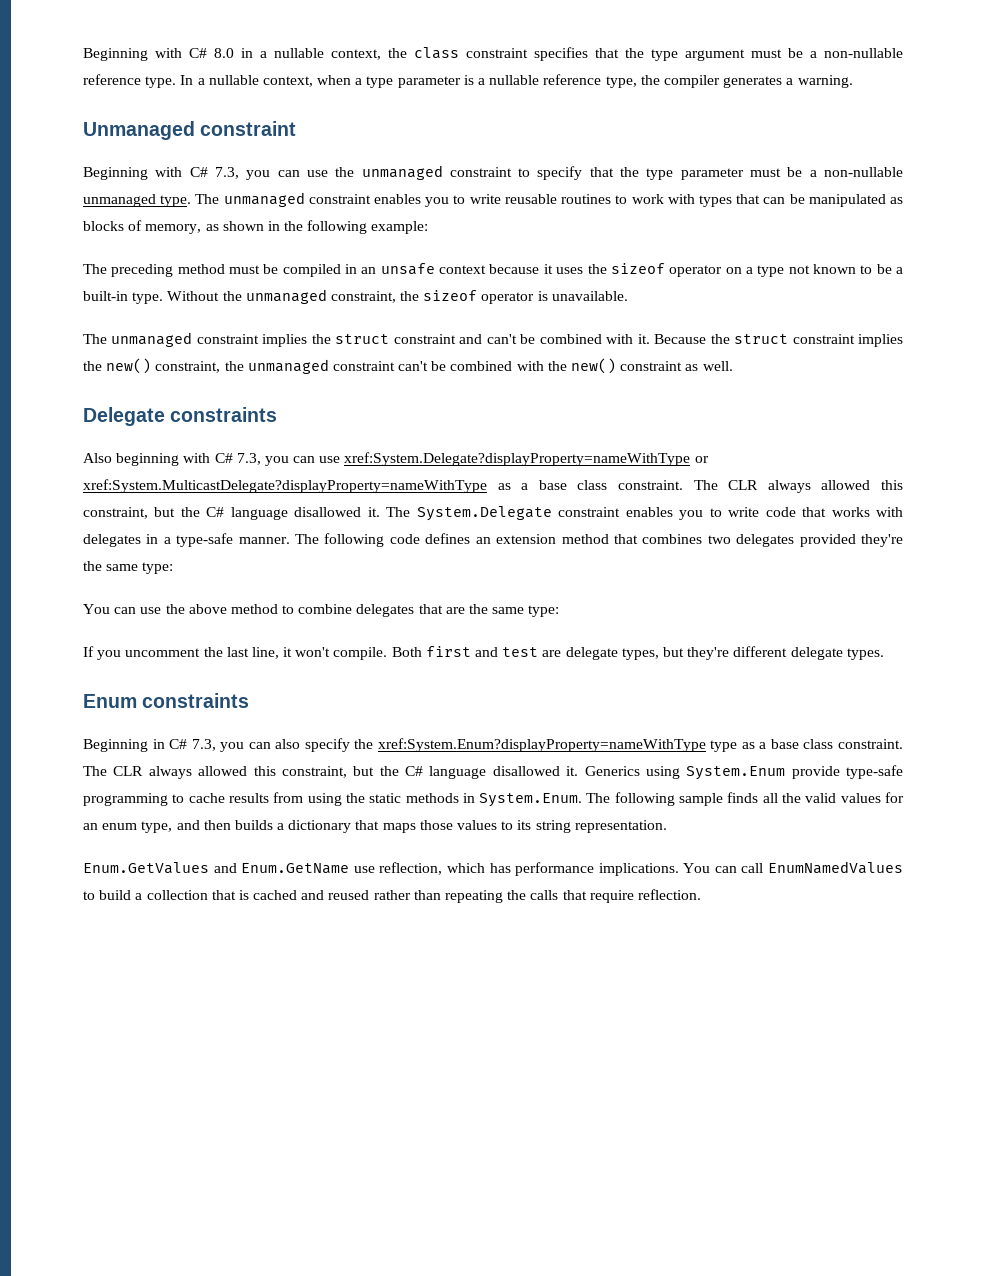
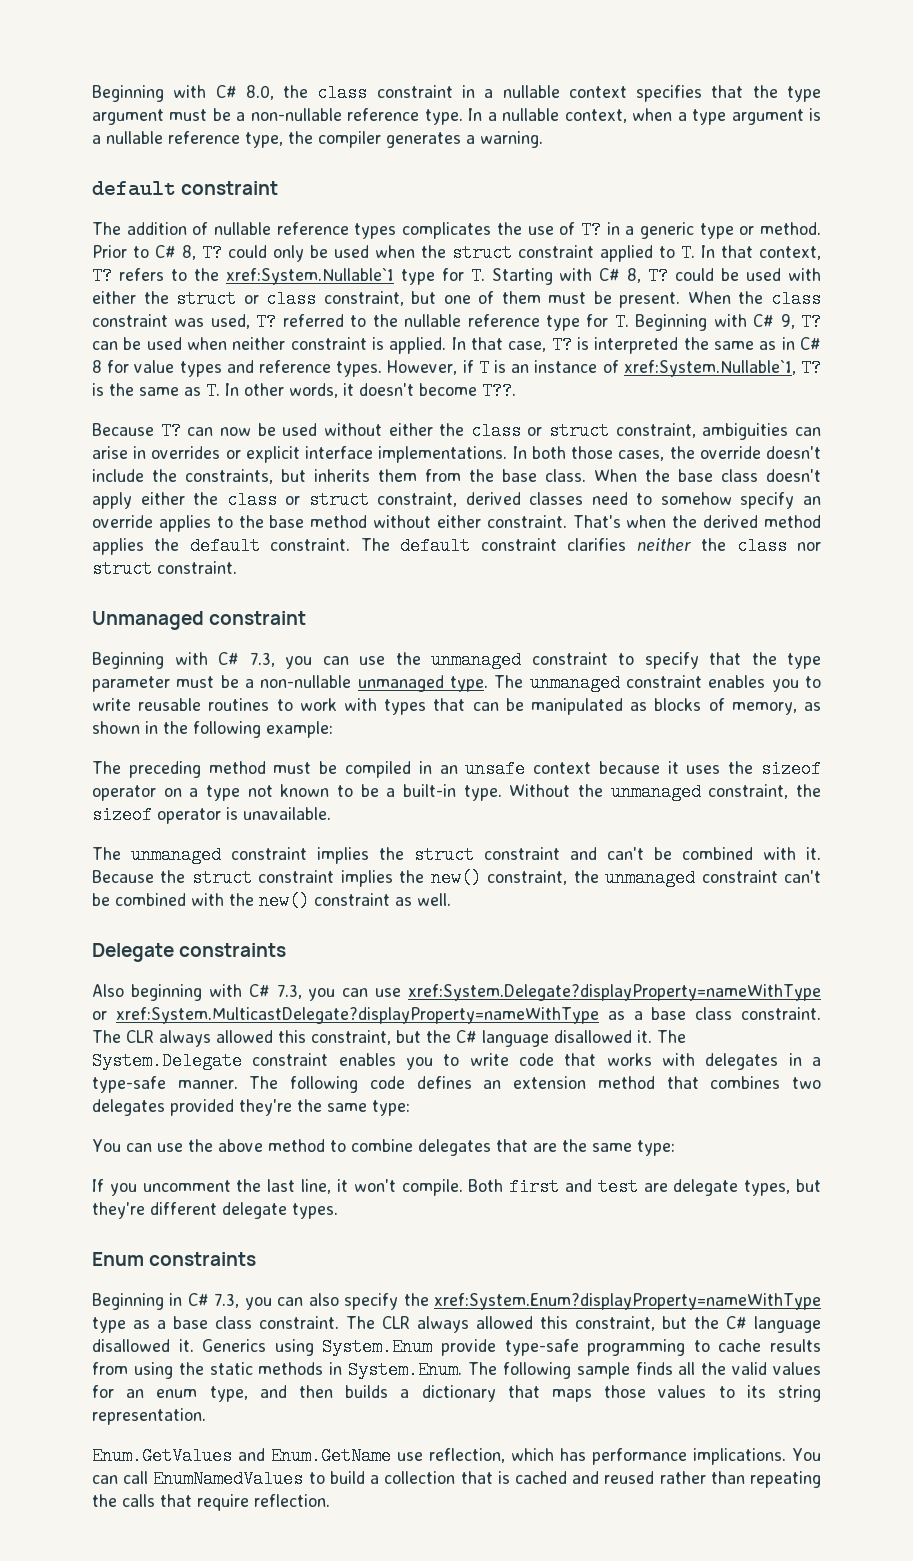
- Beginning with C# 8.0 in a nullable context, the class constraint specifies that the type argument must be a non-nullable reference type.
+ Beginning with C# 8.0, the class constraint in a nullable context specifies that the type argument must be a non-nullable reference type.
- In a nullable context, when a type parameter is a nullable reference type, the compiler generates a warning.
+ In a nullable context, when a type argument is a nullable reference type, the compiler generates a warning.
+ default constraint
+ The addition of nullable reference types complicates the use of T? in a generic type or method. Prior to C# 8, T? could only be used when the struct constraint applied to T. In that context, T? refers to the xref:System.Nullable`1 type for T. Starting with C# 8, T? could be used with either the struct or class constraint, but one of them must be present. When the class constraint was used, T? referred to the nullable reference type for T. Beginning with C# 9, T? can be used when neither constraint is applied. In that case, T? is interpreted the same as in C# 8 for value types and reference types. However, if T is an instance of xref:System.Nullable`1, T? is the same as T. In other words, it doesn't become T??.
+ Because T? can now be used without either the class or struct constraint, ambiguities can arise in overrides or explicit interface implementations. In both those cases, the override doesn't include the constraints, but inherits them from the base class. When the base class doesn't apply either the class or struct constraint, derived classes need to somehow specify an override applies to the base method without either constraint. That's when the derived method applies the default constraint. The default constraint clarifies neither the class nor struct constraint.

